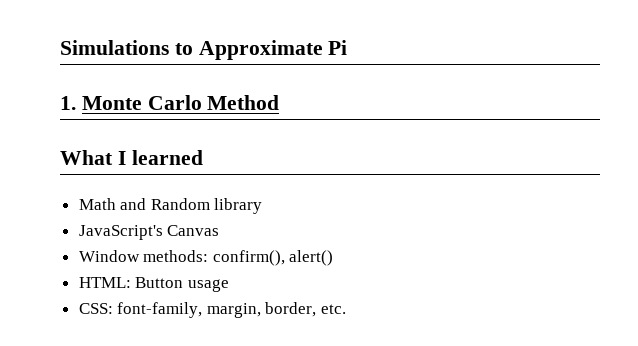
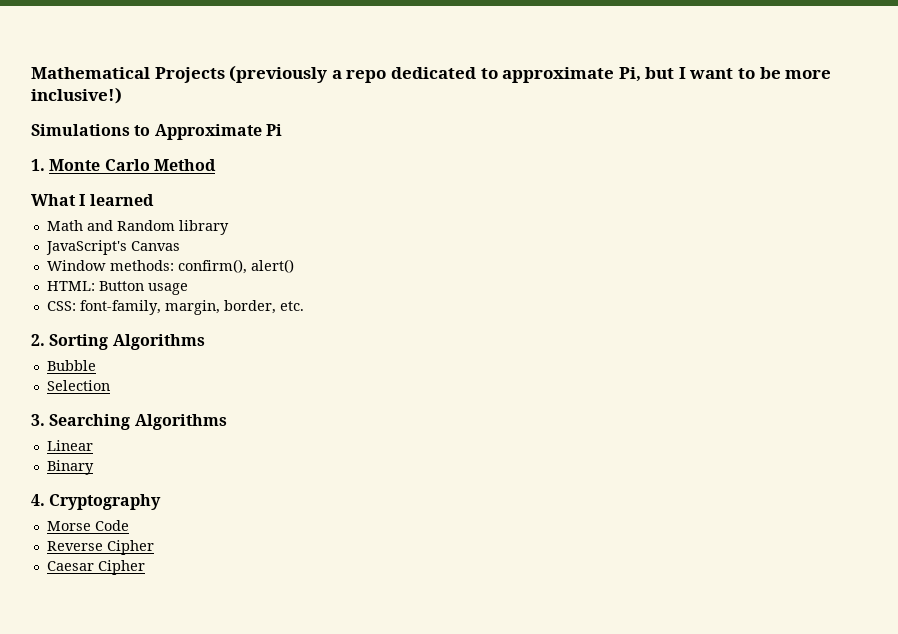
+ Mathematical Projects (previously a repo dedicated to approximate Pi, but I want to be more inclusive!)
+ 2. Sorting Algorithms
+ Bubble
+ Selection
+ 3. Searching Algorithms
+ Linear
+ Binary
+ 4. Cryptography
+ Morse Code
+ Reverse Cipher
+ Caesar Cipher

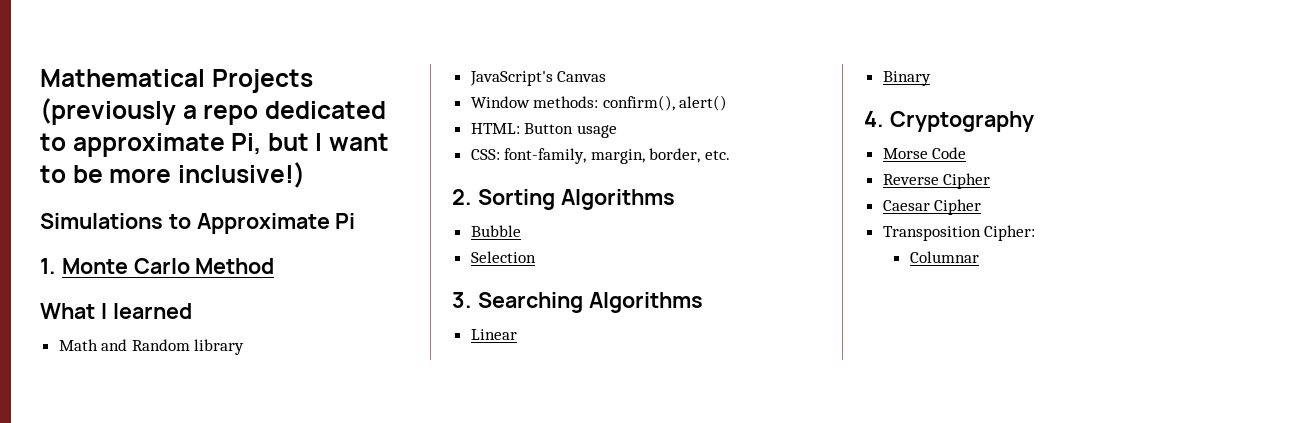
+ Transposition Cipher:
+ Columnar

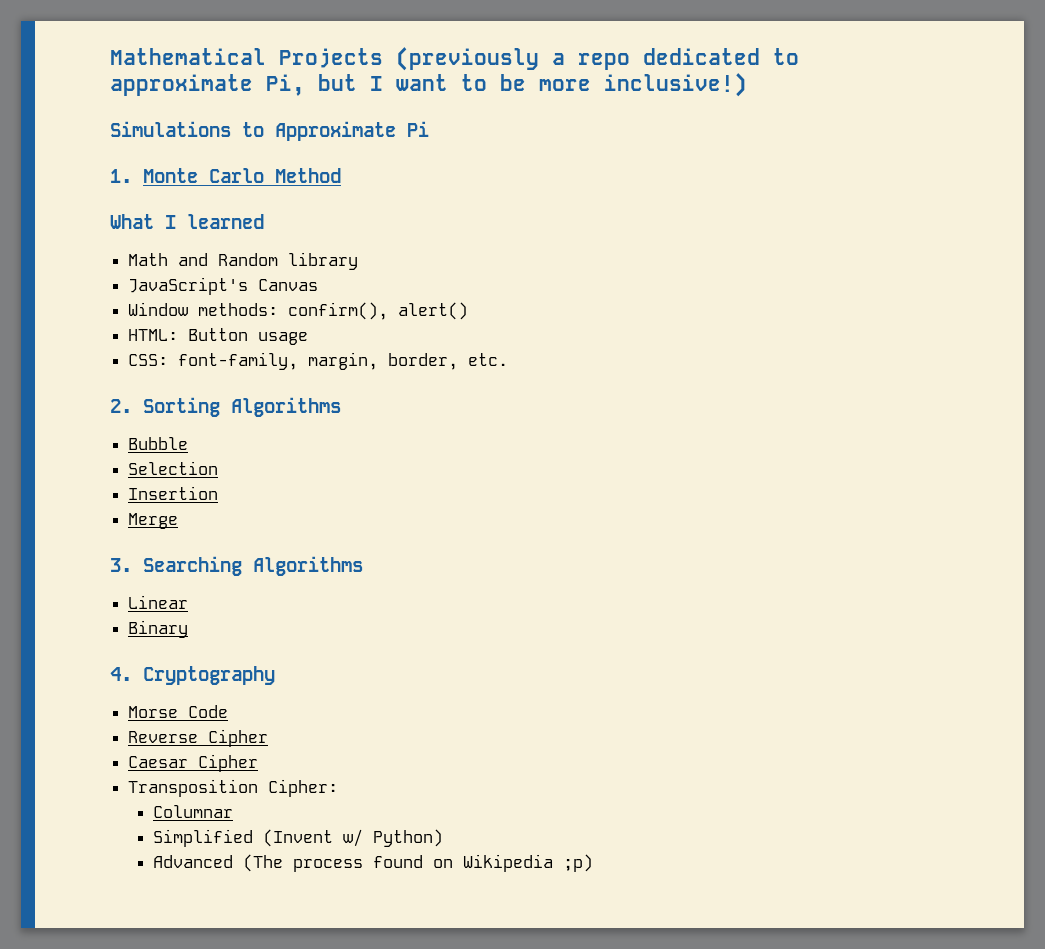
+ Insertion
+ Merge
+ Simplified (Invent w/ Python)
+ Advanced (The process found on Wikipedia ;p)

